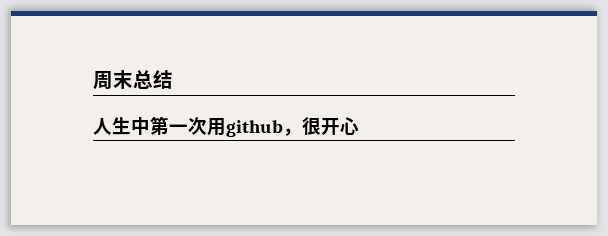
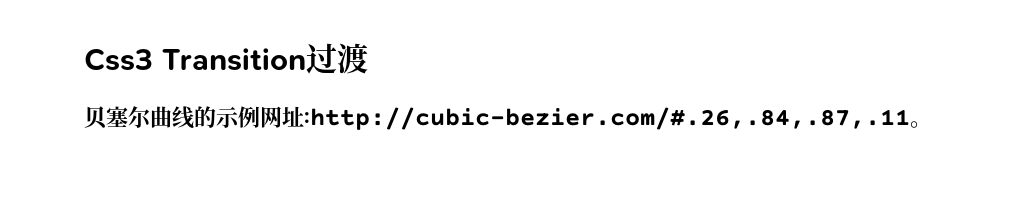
- 周末总结
- 人生中第一次用github，很开心
+ Css3 Transition过渡
+ 贝塞尔曲线的示例网址:http://cubic-bezier.com/#.26,.84,.87,.11。

